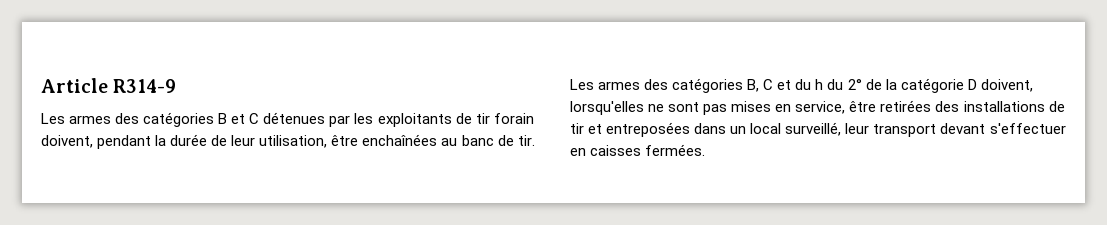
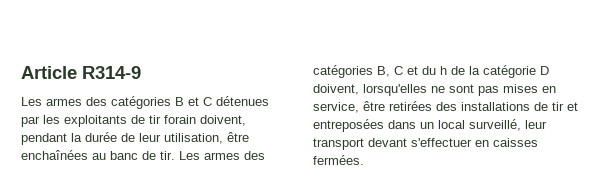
- Les armes des catégories B, C et du h du 2° de la catégorie D doivent, lorsqu'elles ne sont pas mises en service, être retirées des installations de tir et entreposées dans un local surveillé, leur transport devant s'effectuer en caisses fermées.
+ Les armes des catégories B, C et du h de la catégorie D doivent, lorsqu'elles ne sont pas mises en service, être retirées des installations de tir et entreposées dans un local surveillé, leur transport devant s'effectuer en caisses fermées.

